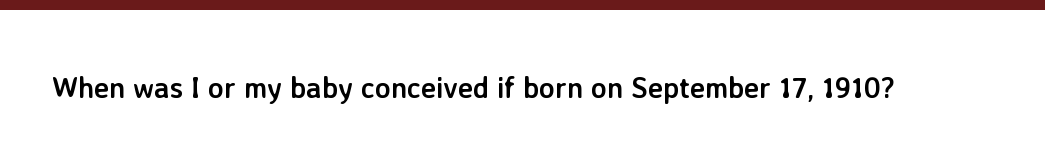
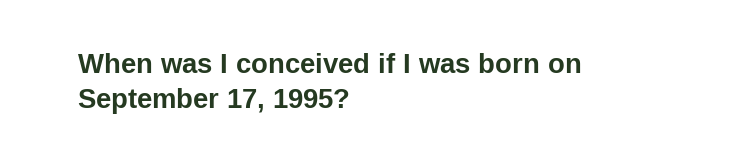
- When was I or my baby conceived if born on September 17, 1910?
+ When was I conceived if I was born on September 17, 1995?

